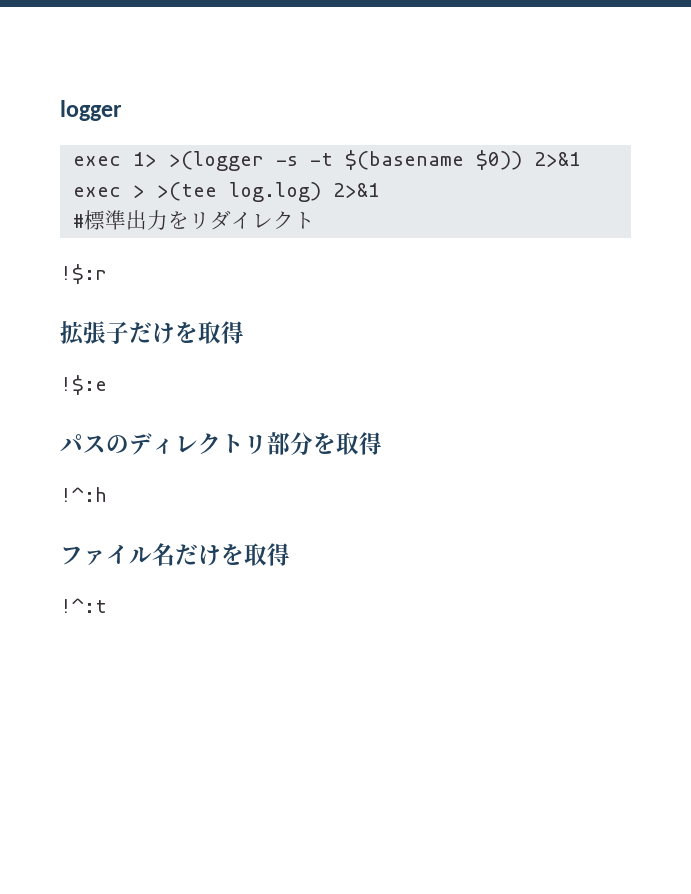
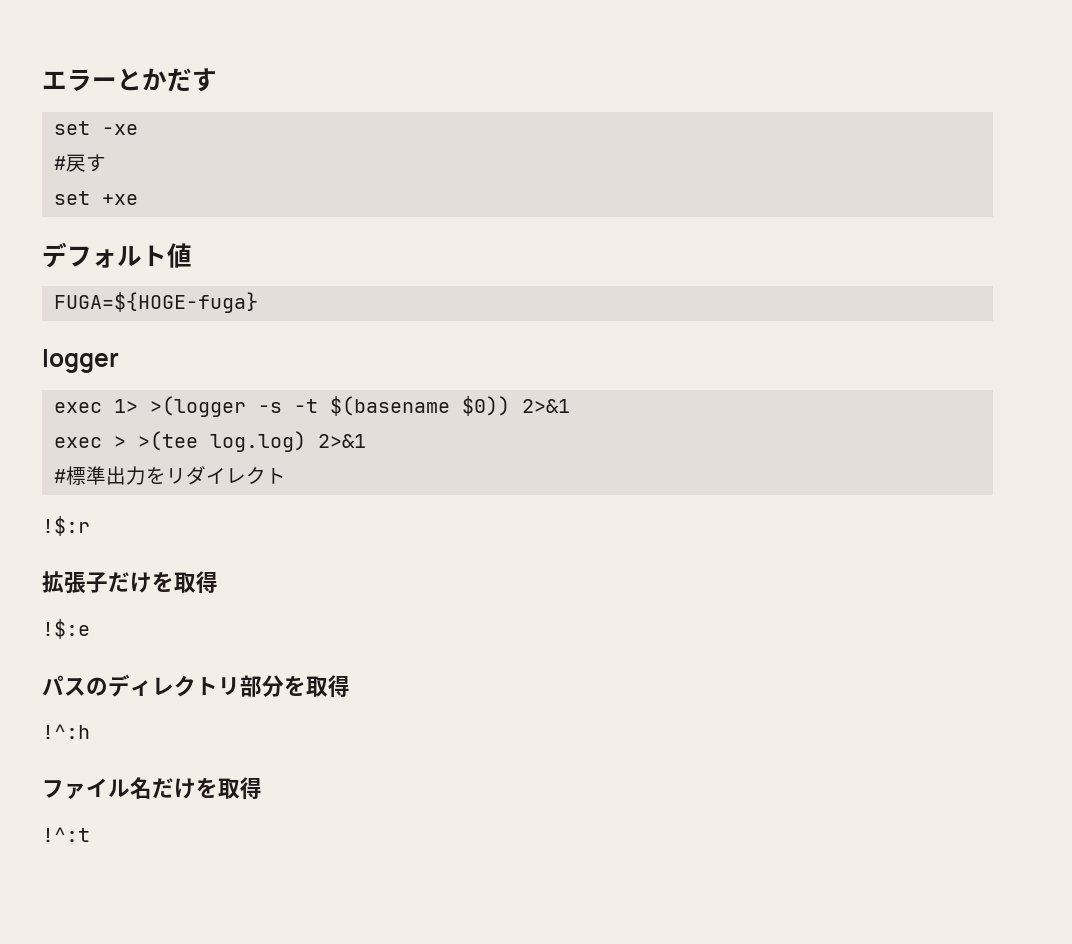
+ エラーとかだす
+ set -xe
+ #戻す
+ set +xe
+ デフォルト値
+ FUGA=${HOGE-fuga}

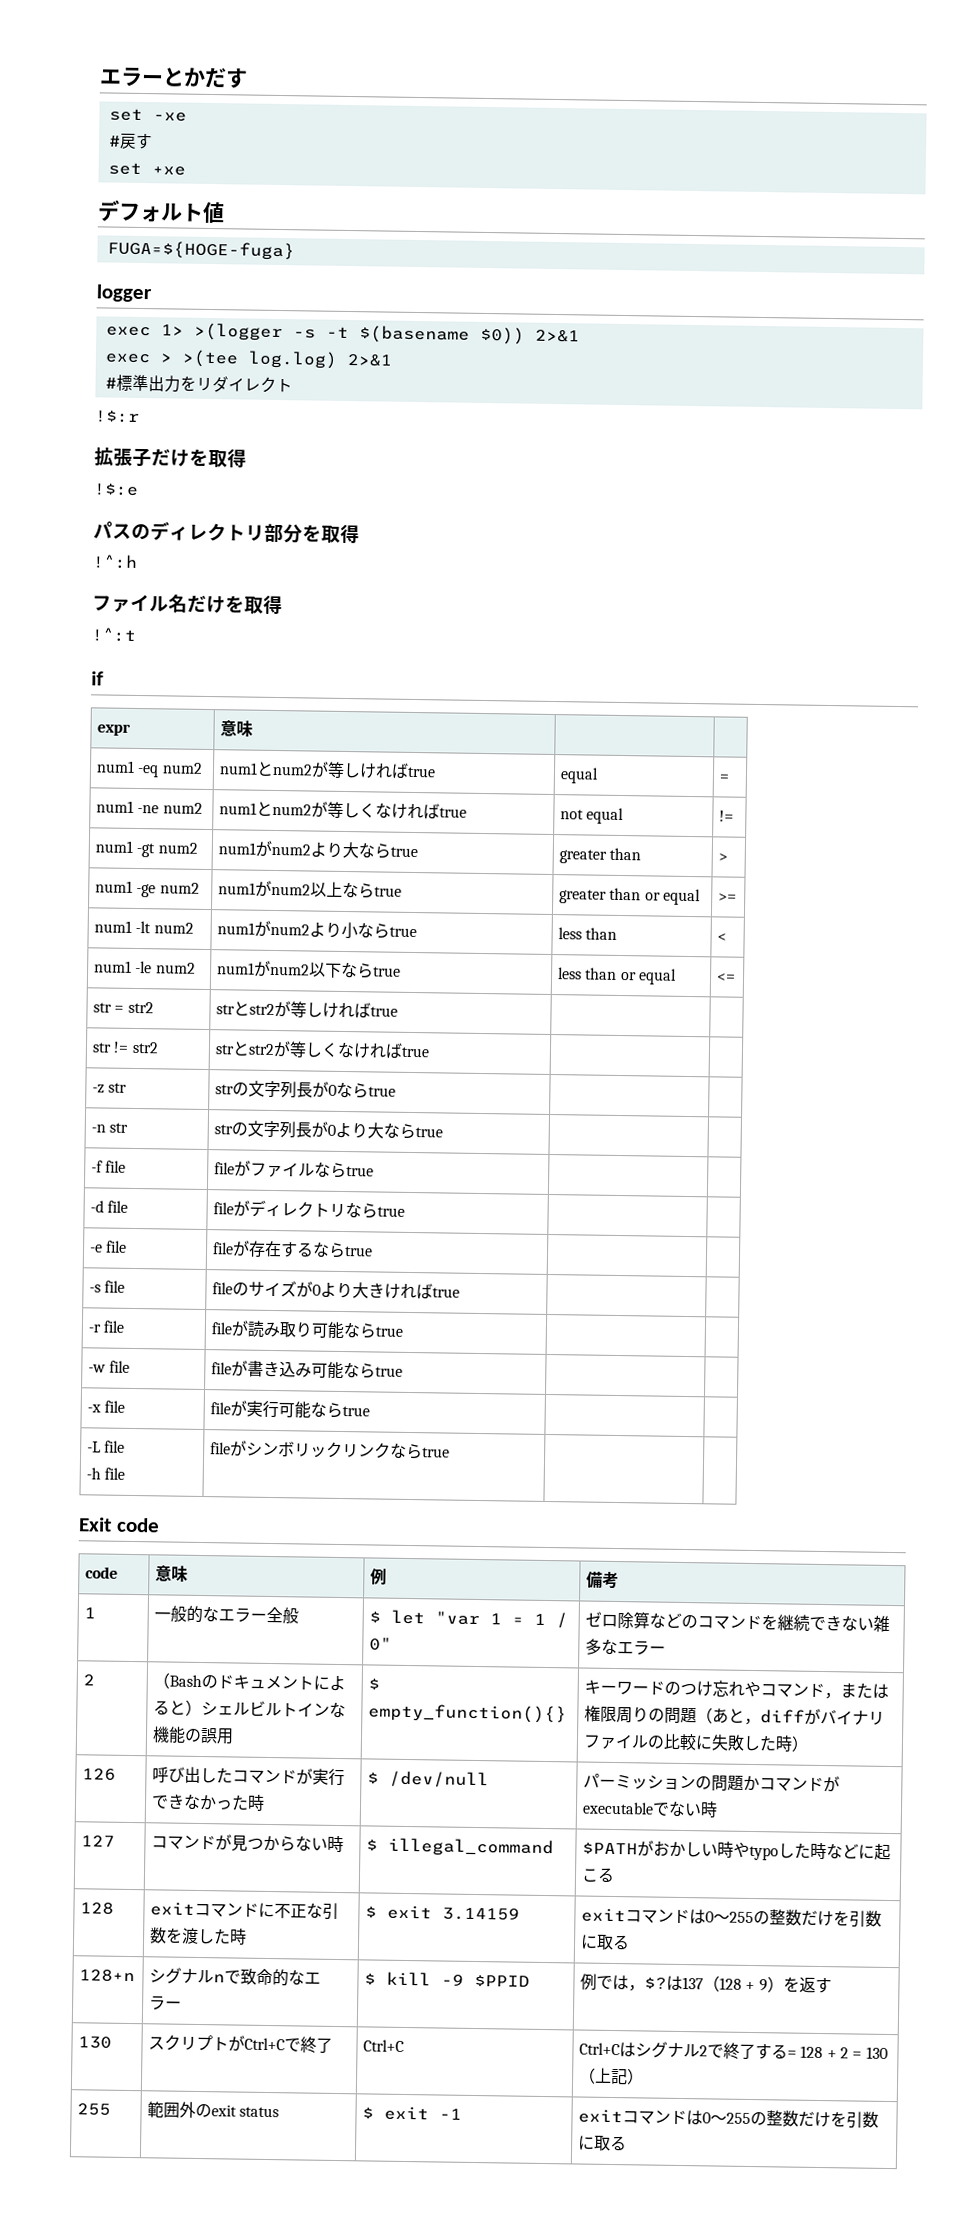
+ if
+ expr | 意味 | |
+ num1 -eq num2 | num1とnum2が等しければtrue | equal | =
+ num1 -ne num2 | num1とnum2が等しくなければtrue | not equal | !=
+ num1 -gt num2 | num1がnum2より大ならtrue | greater than | >
+ num1 -ge num2 | num1がnum2以上ならtrue | greater than or equal | >=
+ num1 -lt num2 | num1がnum2より小ならtrue | less than | <
+ num1 -le num2 | num1がnum2以下ならtrue | less than or equal | <=
+ str = str2 | strとstr2が等しければtrue | |
+ str != str2 | strとstr2が等しくなければtrue | |
+ -z str | strの文字列長が0ならtrue | |
+ -n str | strの文字列長が0より大ならtrue | |
+ -f file | fileがファイルならtrue | |
+ -d file | fileがディレクトリならtrue | |
+ -e file | fileが存在するならtrue | |
+ -s file | fileのサイズが0より大きければtrue | |
+ -r file | fileが読み取り可能ならtrue | |
+ -w file | fileが書き込み可能ならtrue | |
+ -x file | fileが実行可能ならtrue | |
+ -L file
+ -h file | fileがシンボリックリンクならtrue | |
+ Exit code
+ code | 意味 | 例 | 備考
+ 1 | 一般的なエラー全般 | $ let "var 1 = 1 / 0" | ゼロ除算などのコマンドを継続できない雑多なエラー
+ 2 | （Bashのドキュメントによると）シェルビルトインな機能の誤用 | $ empty_function(){} | キーワードのつけ忘れやコマンド，または権限周りの問題（あと，diffがバイナリファイルの比較に失敗した時）
+ 126 | 呼び出したコマンドが実行できなかった時 | $ /dev/null | パーミッションの問題かコマンドがexecutableでない時
+ 127 | コマンドが見つからない時 | $ illegal_command | $PATHがおかしい時やtypoした時などに起こる
+ 128 | exitコマンドに不正な引数を渡した時 | $ exit 3.14159 | exitコマンドは0〜255の整数だけを引数に取る
+ 128+n | シグナルnで致命的なエラー | $ kill -9 $PPID | 例では，$?は137（128 + 9）を返す
+ 130 | スクリプトがCtrl+Cで終了 | Ctrl+C | Ctrl+Cはシグナル2で終了する= 128 + 2 = 130（上記）
+ 255 | 範囲外のexit status | $ exit -1 | exitコマンドは0〜255の整数だけを引数に取る

